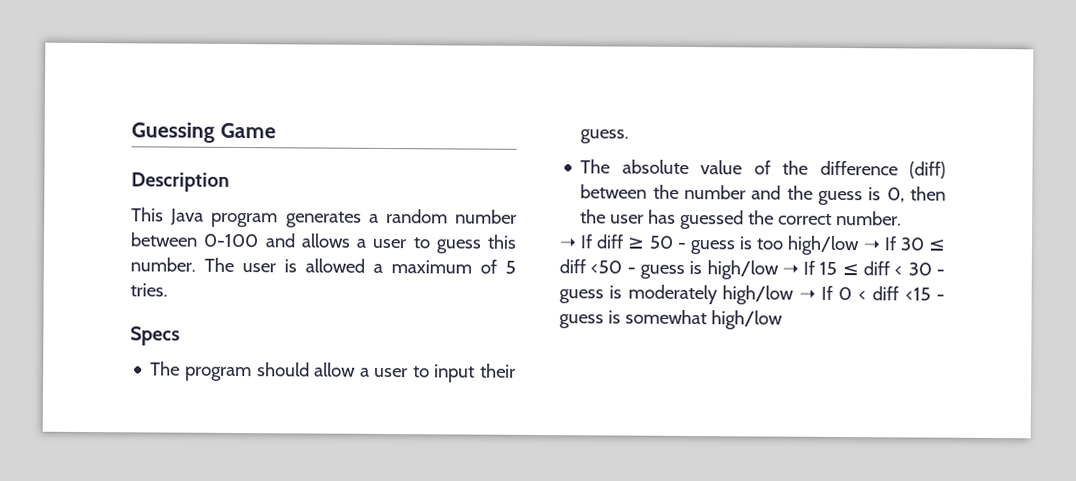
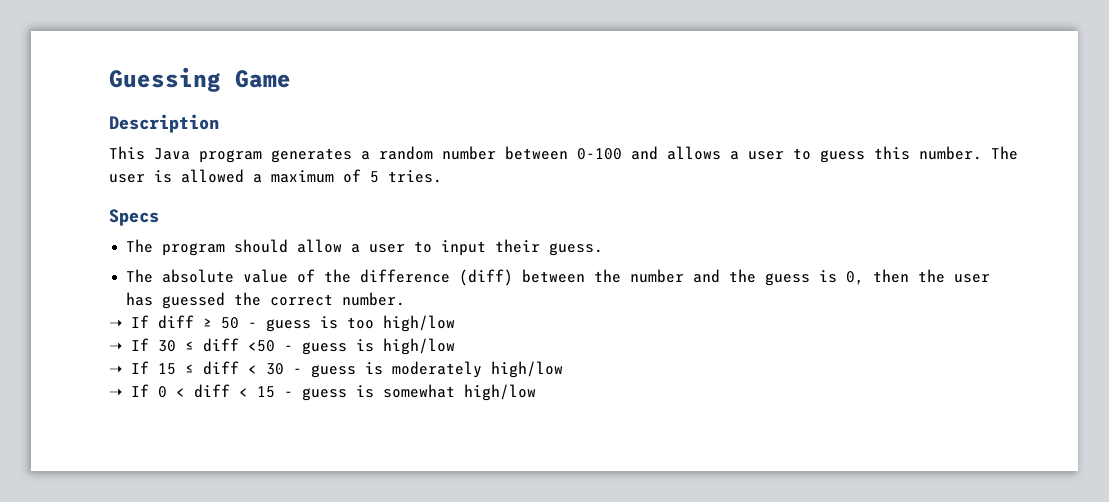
- ➝ If diff ≥ 50 - guess is too high/low ➝ If 30 ≤ diff <50 - guess is high/low ➝ If 15 ≤ diff < 30 - guess is moderately high/low ➝ If 0 < diff <15 - guess is somewhat high/low
+ ➝ If diff ≥ 50 - guess is too high/low
+ ➝ If 30 ≤ diff <50 - guess is high/low
+ ➝ If 15 ≤ diff < 30 - guess is moderately high/low
+ ➝ If 0 < diff < 15 - guess is somewhat high/low

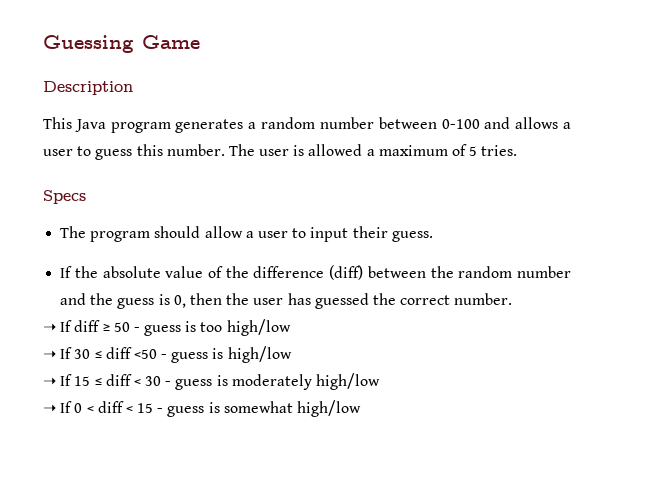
- The absolute value of the difference (diff) between the number and the guess is 0, then the user has guessed the correct number.
+ If the absolute value of the difference (diff) between the random number and the guess is 0, then the user has guessed the correct number.

